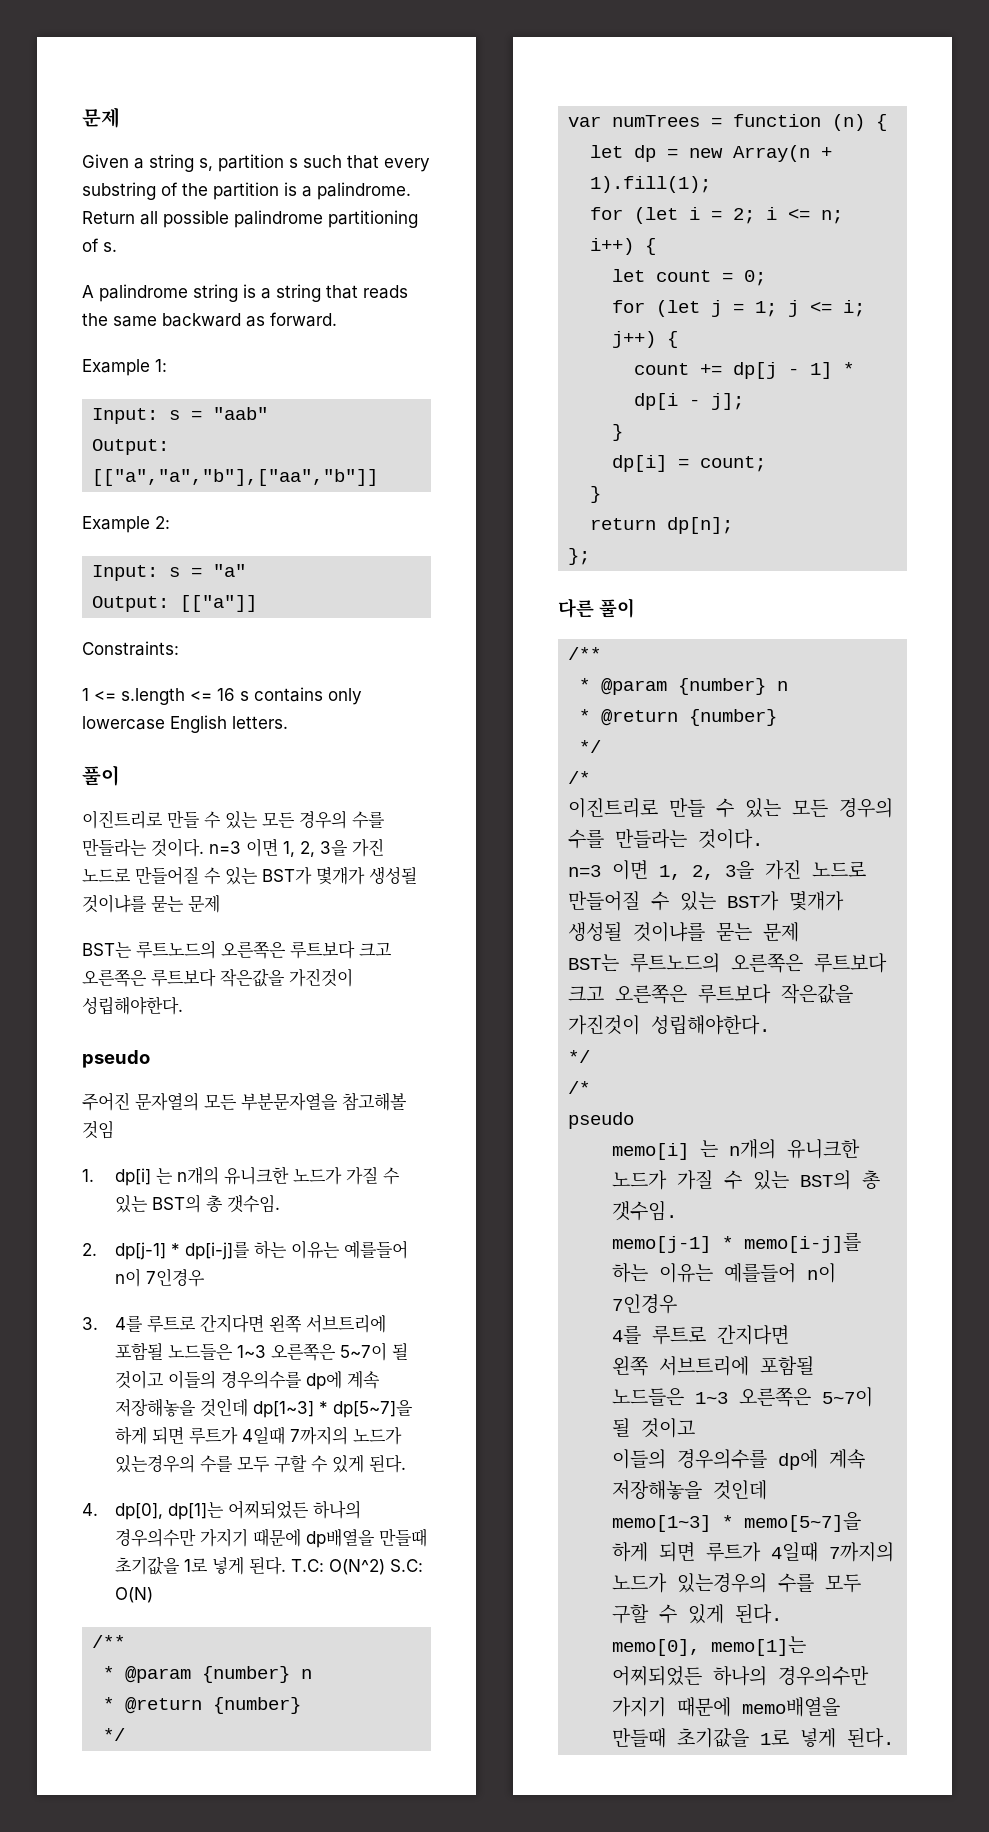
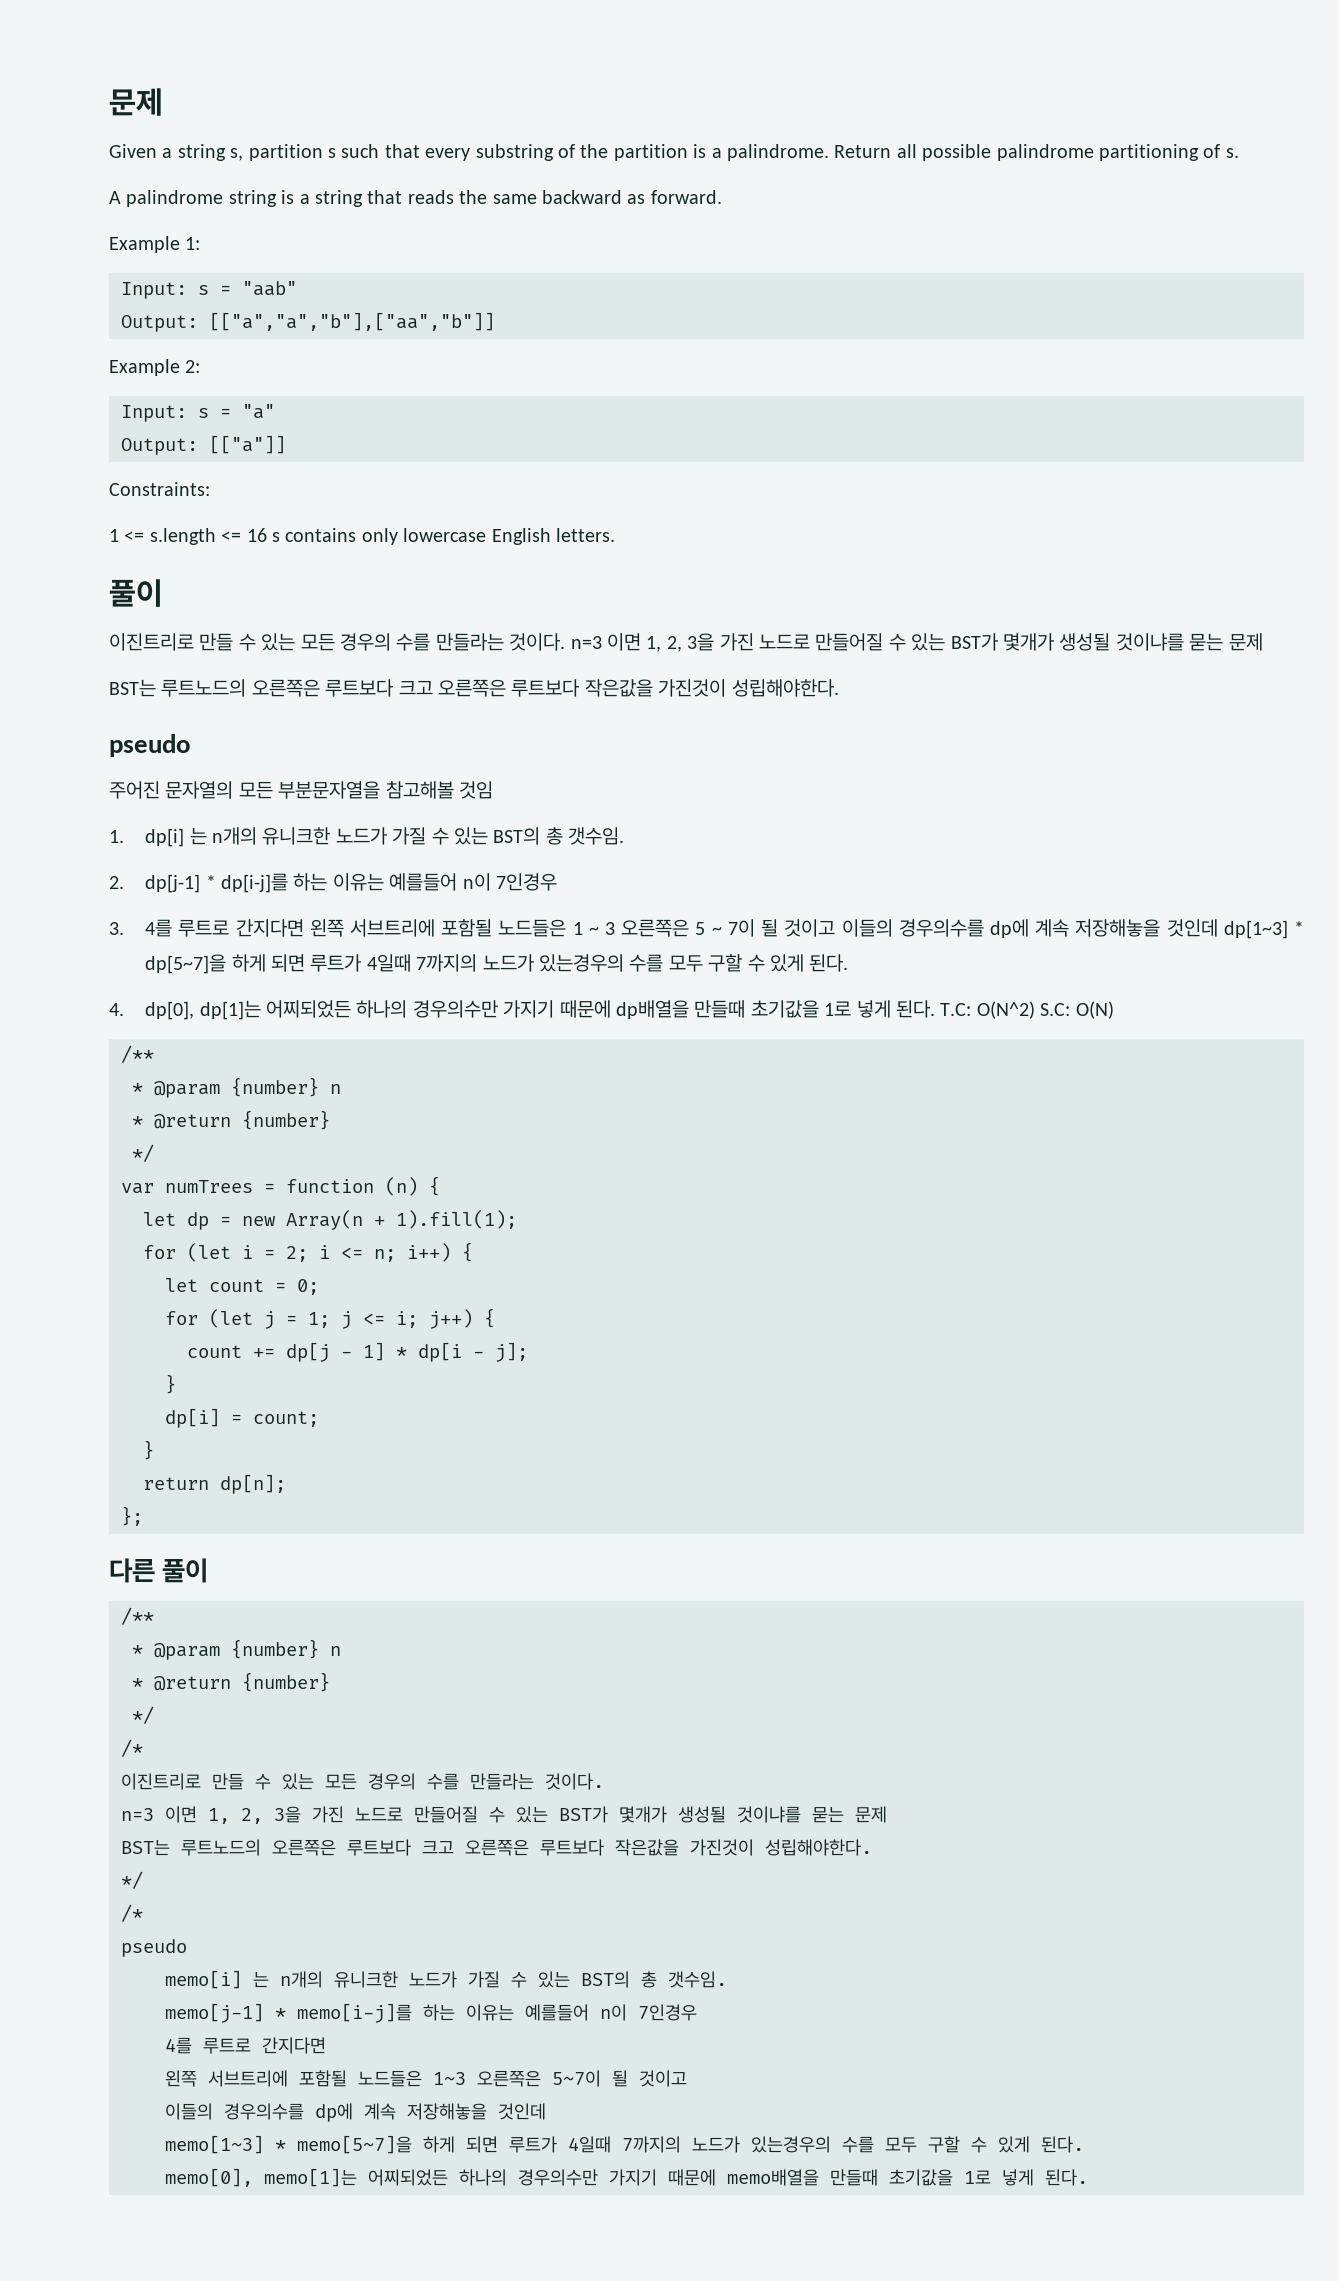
- 3. 4를 루트로 간지다면 왼쪽 서브트리에 포함될 노드들은 1~3 오른쪽은 5~7이 될 것이고 이들의 경우의수를 dp에 계속 저장해놓을 것인데 dp[1~3] * dp[5~7]을 하게 되면 루트가 4일때 7까지의 노드가 있는경우의 수를 모두 구할 수 있게 된다.
+ 3. 4를 루트로 간지다면 왼쪽 서브트리에 포함될 노드들은 1 ~ 3 오른쪽은 5 ~ 7이 될 것이고 이들의 경우의수를 dp에 계속 저장해놓을 것인데 dp[1~3] * dp[5~7]을 하게 되면 루트가 4일때 7까지의 노드가 있는경우의 수를 모두 구할 수 있게 된다.

